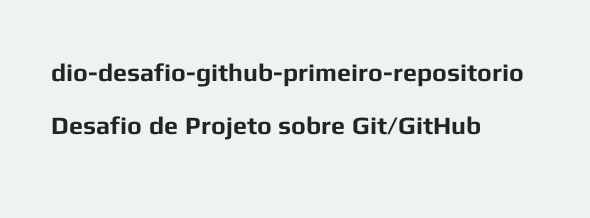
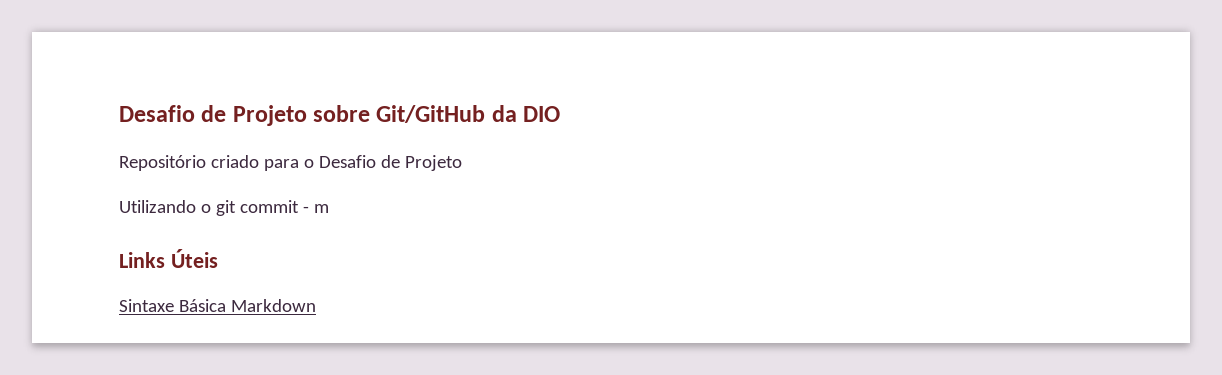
- dio-desafio-github-primeiro-repositorio
- Desafio de Projeto sobre Git/GitHub
+ Desafio de Projeto sobre Git/GitHub da DIO
+ Repositório criado para o Desafio de Projeto
+ Utilizando o git commit - m
+ Links Úteis
+ Sintaxe Básica Markdown

